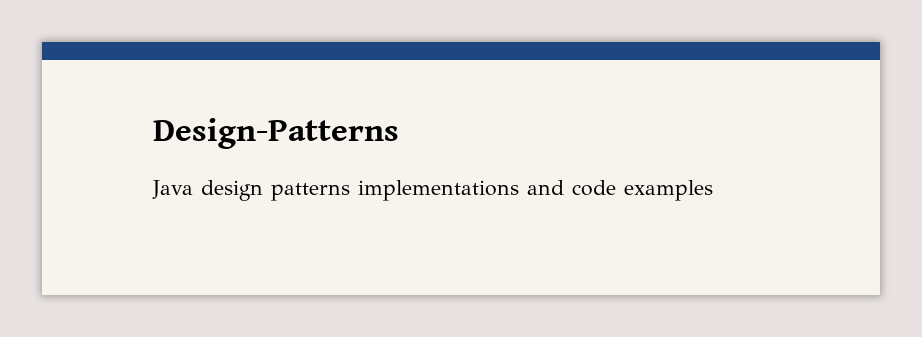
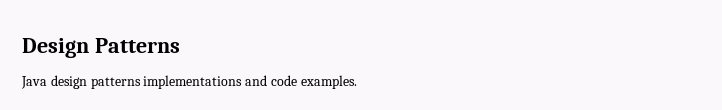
- Design-Patterns
+ Design Patterns
- Java design patterns implementations and code examples
+ Java design patterns implementations and code examples.

